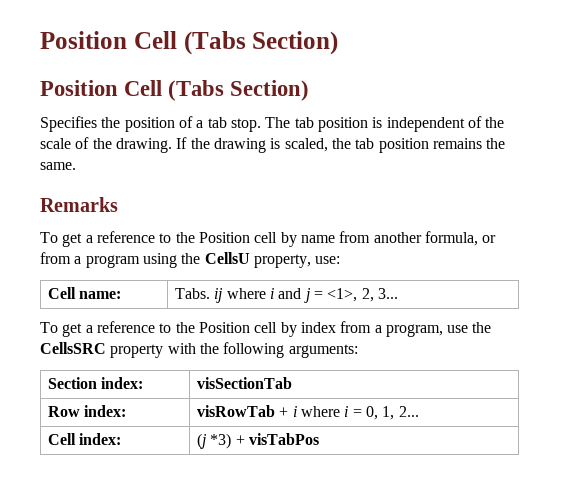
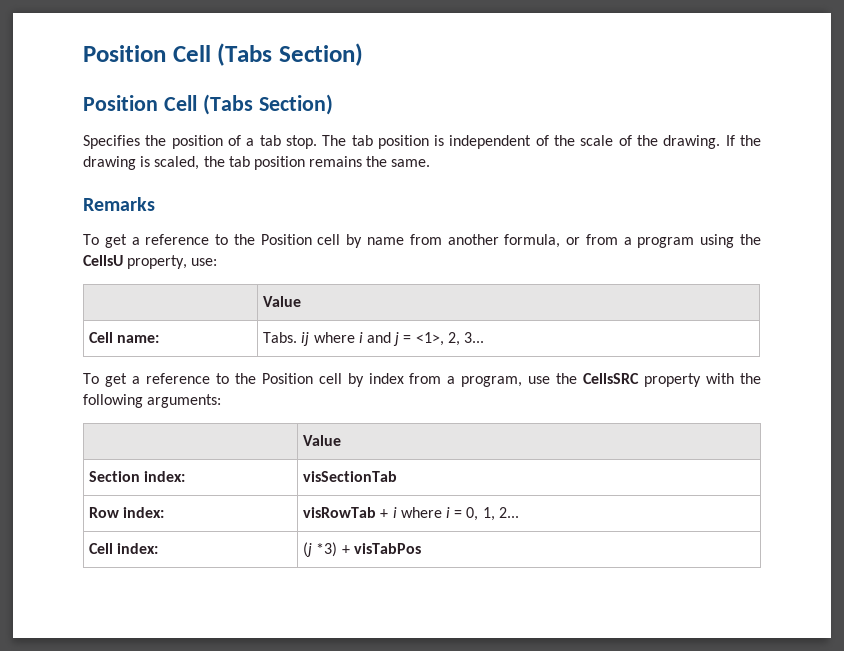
  To get a reference to the Position cell by name from another formula, or from a program using the CellsU property, use:
+ | Value
  To get a reference to the Position cell by index from a program, use the CellsSRC property with the following arguments:
+ | Value

